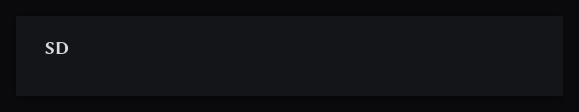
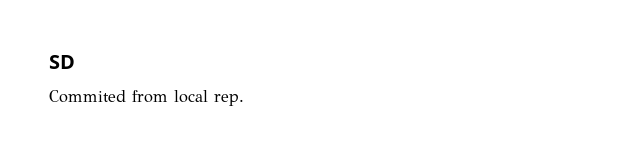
+ Commited from local rep.

